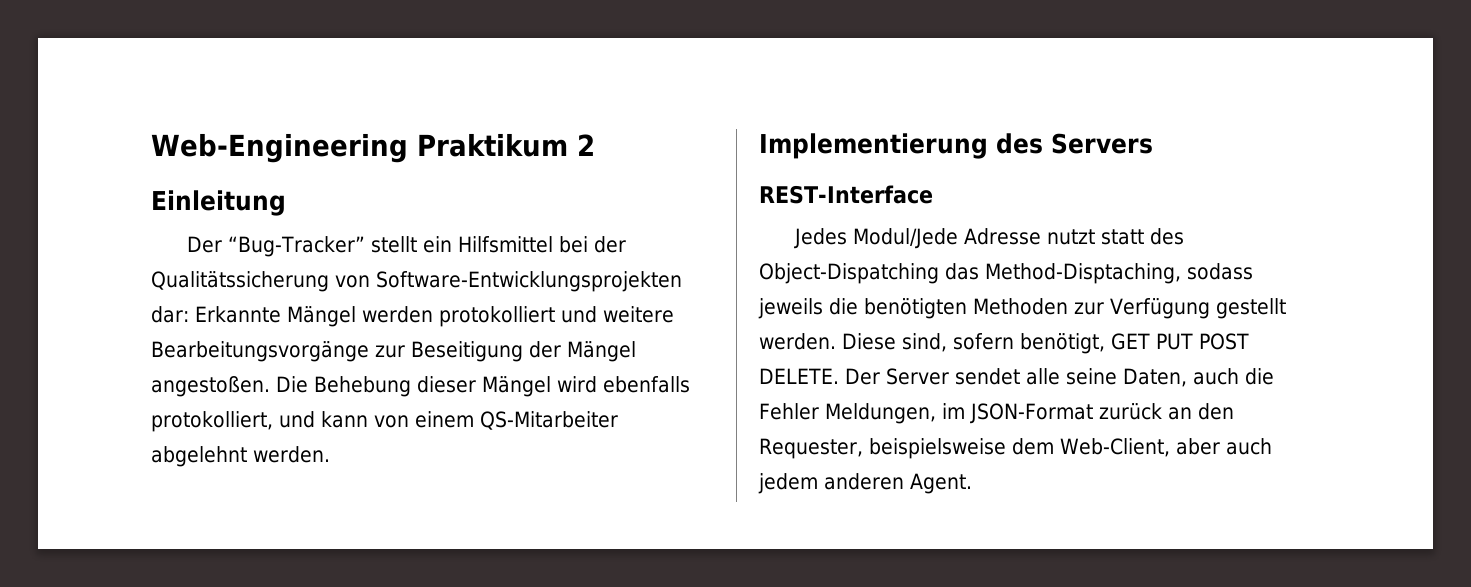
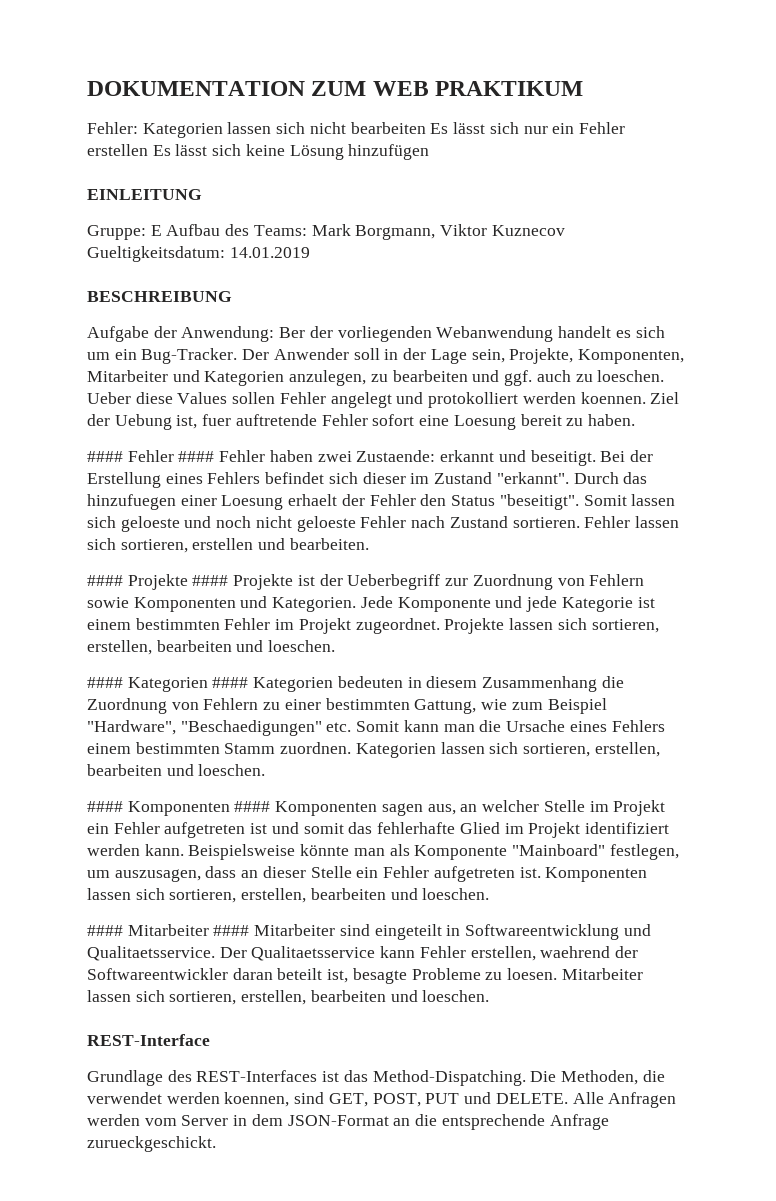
- Web-Engineering Praktikum 2
- Einleitung
- Der “Bug-Tracker” stellt ein Hilfsmittel bei der Qualitätssicherung von Software-Entwicklungsprojekten dar: Erkannte Mängel werden protokolliert und weitere Bearbeitungsvorgänge zur Beseitigung der Mängel angestoßen. Die Behebung dieser Mängel wird ebenfalls protokolliert, und kann von einem QS-Mitarbeiter abgelehnt werden.
- Implementierung des Servers
+ DOKUMENTATION ZUM WEB PRAKTIKUM
+ Fehler: Kategorien lassen sich nicht bearbeiten Es lässt sich nur ein Fehler erstellen Es lässt sich keine Lösung hinzufügen
+ EINLEITUNG
+ Gruppe: E Aufbau des Teams: Mark Borgmann, Viktor Kuznecov Gueltigkeitsdatum: 14.01.2019
+ BESCHREIBUNG
+ Aufgabe der Anwendung: Ber der vorliegenden Webanwendung handelt es sich um ein Bug-Tracker. Der Anwender soll in der Lage sein, Projekte, Komponenten, Mitarbeiter und Kategorien anzulegen, zu bearbeiten und ggf. auch zu loeschen. Ueber diese Values sollen Fehler angelegt und protokolliert werden koennen. Ziel der Uebung ist, fuer auftretende Fehler sofort eine Loesung bereit zu haben.
+ #### Fehler #### Fehler haben zwei Zustaende: erkannt und beseitigt. Bei der Erstellung eines Fehlers befindet sich dieser im Zustand "erkannt". Durch das hinzufuegen einer Loesung erhaelt der Fehler den Status "beseitigt". Somit lassen sich geloeste und noch nicht geloeste Fehler nach Zustand sortieren. Fehler lassen sich sortieren, erstellen und bearbeiten.
+ #### Projekte #### Projekte ist der Ueberbegriff zur Zuordnung von Fehlern sowie Komponenten und Kategorien. Jede Komponente und jede Kategorie ist einem bestimmten Fehler im Projekt zugeordnet. Projekte lassen sich sortieren, erstellen, bearbeiten und loeschen.
+ #### Kategorien #### Kategorien bedeuten in diesem Zusammenhang die Zuordnung von Fehlern zu einer bestimmten Gattung, wie zum Beispiel "Hardware", "Beschaedigungen" etc. Somit kann man die Ursache eines Fehlers einem bestimmten Stamm zuordnen. Kategorien lassen sich sortieren, erstellen, bearbeiten und loeschen.
+ #### Komponenten #### Komponenten sagen aus, an welcher Stelle im Projekt ein Fehler aufgetreten ist und somit das fehlerhafte Glied im Projekt identifiziert werden kann. Beispielsweise könnte man als Komponente "Mainboard" festlegen, um auszusagen, dass an dieser Stelle ein Fehler aufgetreten ist. Komponenten lassen sich sortieren, erstellen, bearbeiten und loeschen.
+ #### Mitarbeiter #### Mitarbeiter sind eingeteilt in Softwareentwicklung und Qualitaetsservice. Der Qualitaetsservice kann Fehler erstellen, waehrend der Softwareentwickler daran beteilt ist, besagte Probleme zu loesen. Mitarbeiter lassen sich sortieren, erstellen, bearbeiten und loeschen.
  REST-Interface
- Jedes Modul/Jede Adresse nutzt statt des Object-Dispatching das Method-Disptaching, sodass jeweils die benötigten Methoden zur Verfügung gestellt werden. Diese sind, sofern benötigt, GET PUT POST DELETE. Der Server sendet alle seine Daten, auch die Fehler Meldungen, im JSON-Format zurück an den Requester, beispielsweise dem Web-Client, aber auch jedem anderen Agent.
+ Grundlage des REST-Interfaces ist das Method-Dispatching. Die Methoden, die verwendet werden koennen, sind GET, POST, PUT und DELETE. Alle Anfragen werden vom Server in dem JSON-Format an die entsprechende Anfrage zurueckgeschickt.

